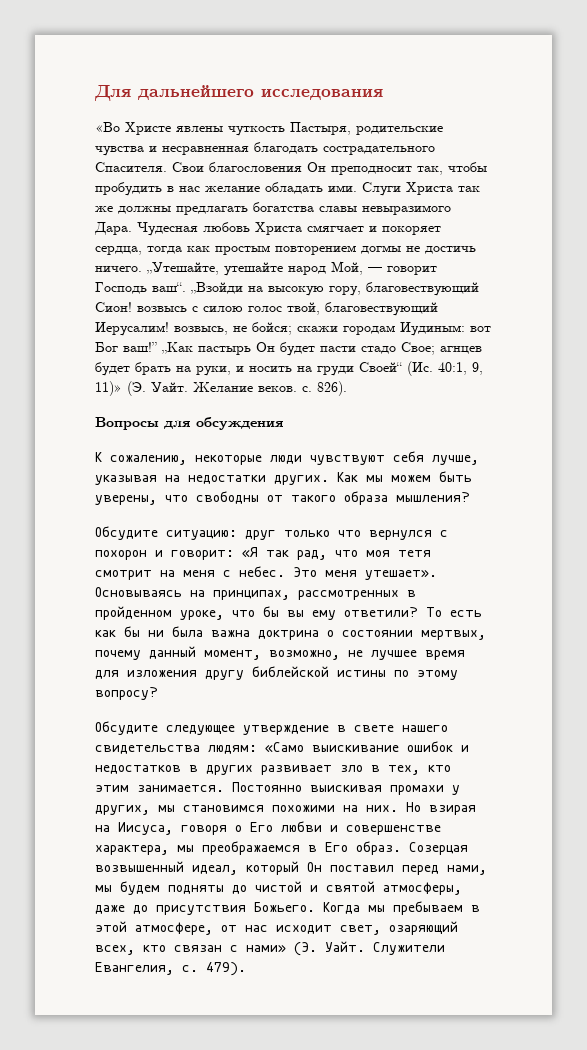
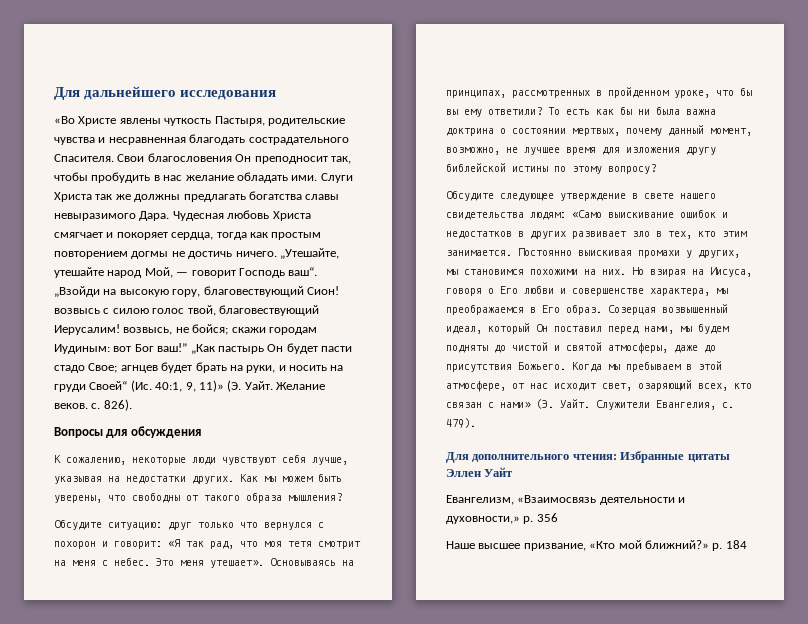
+ Для дополнительного чтения: Избранные цитаты Эллен Уайт
+ Евангелизм, «Взаимосвязь деятельности и духовности,» p. 356
+ Наше высшее призвание, «Кто мой ближний?» p. 184

